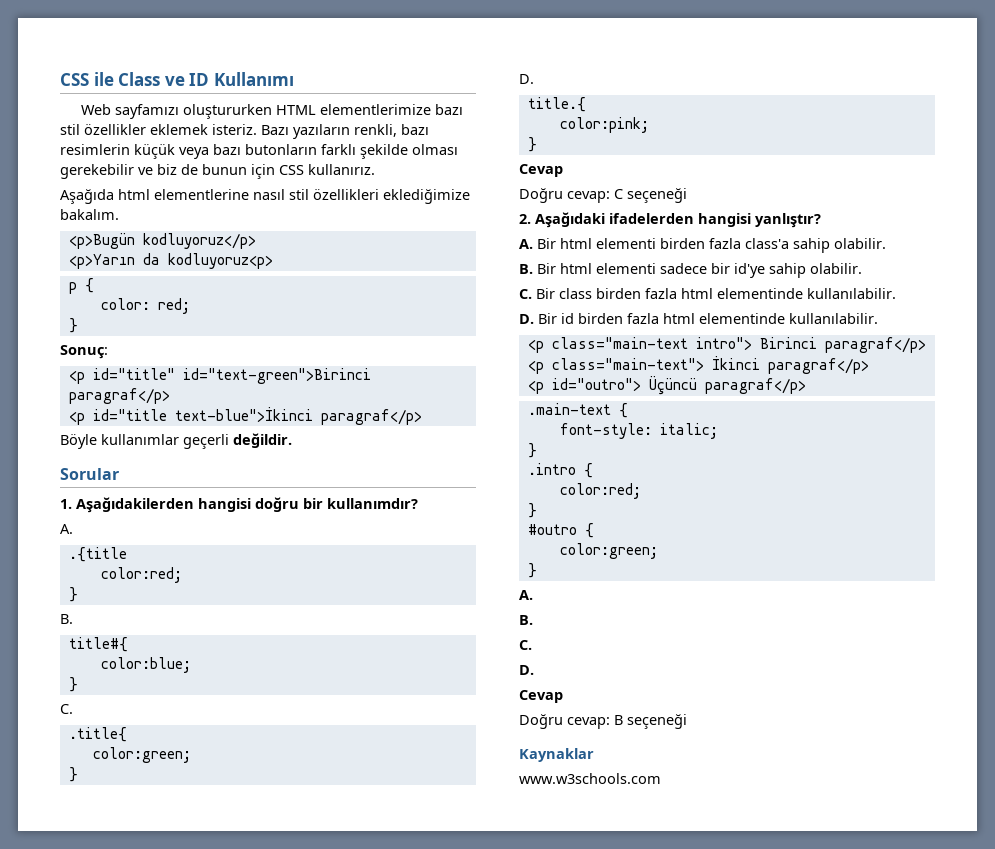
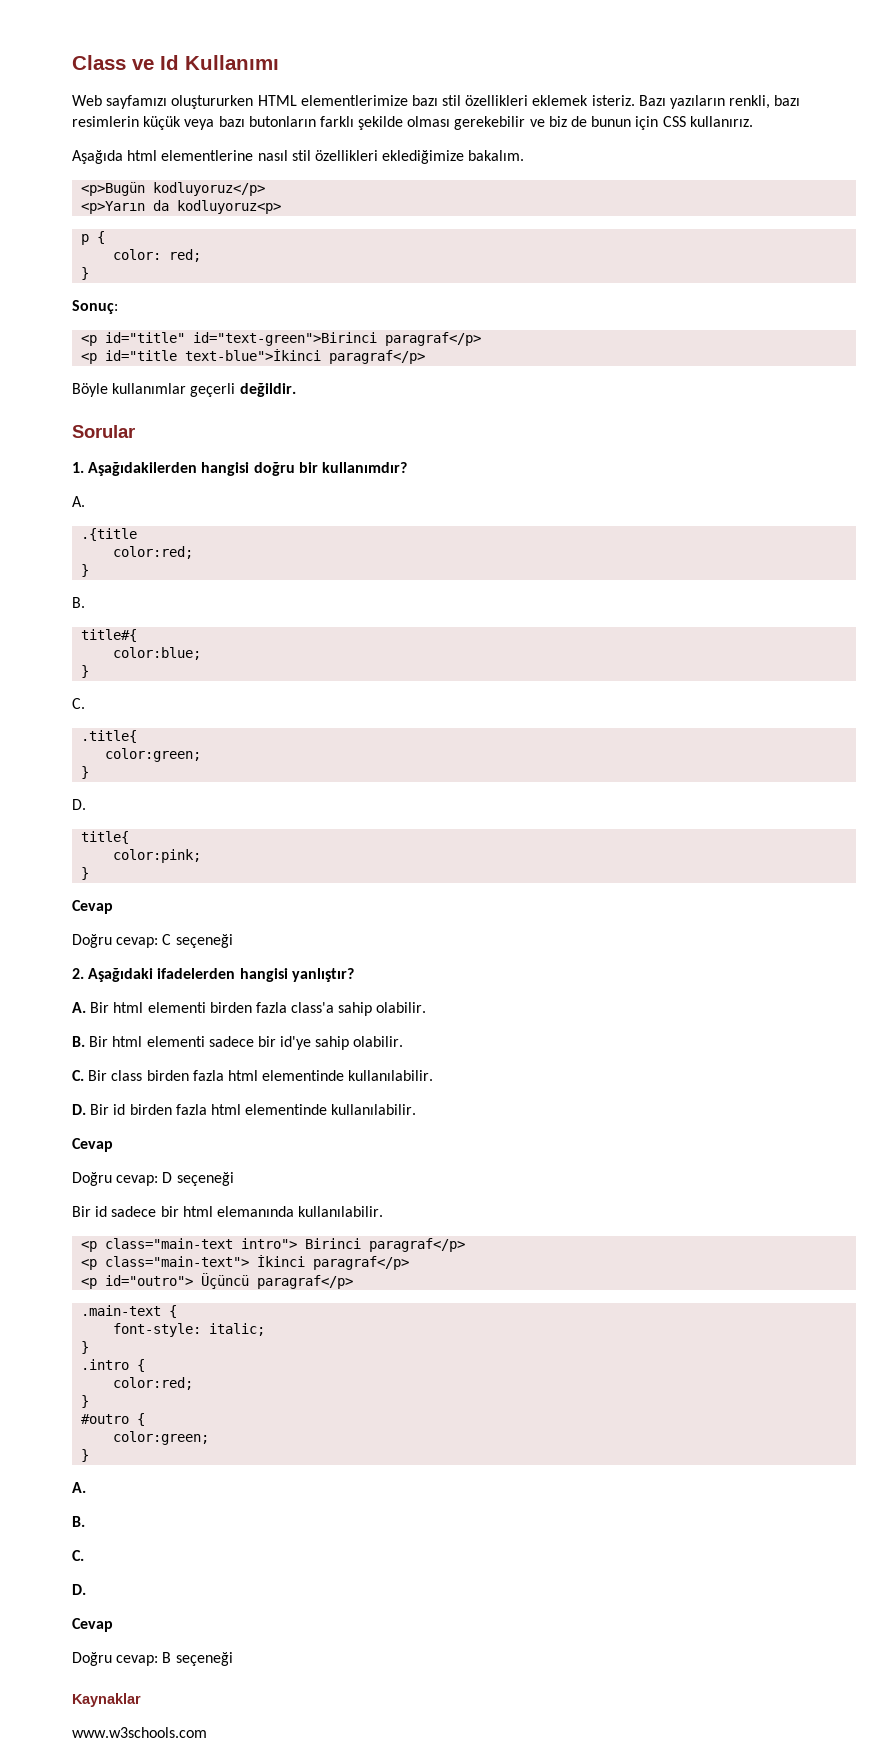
- CSS ile Class ve ID Kullanımı
+ Class ve Id Kullanımı
- Web sayfamızı oluştururken HTML elementlerimize bazı stil özellikler eklemek isteriz.
+ Web sayfamızı oluştururken HTML elementlerimize bazı stil özellikleri eklemek isteriz.
- title.{
+ title{
  D. Bir id birden fazla html elementinde kullanılabilir.
+ Cevap
+ Doğru cevap: D seçeneği
+ Bir id sadece bir html elemanında kullanılabilir.

